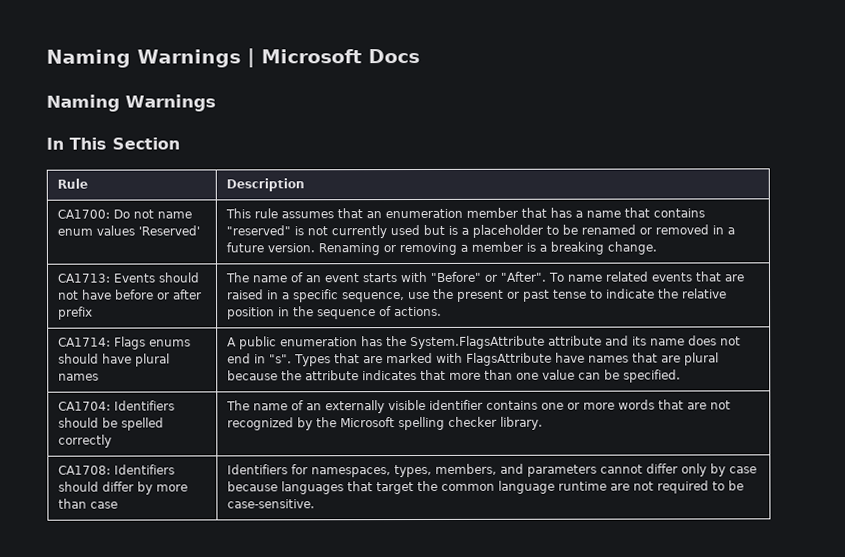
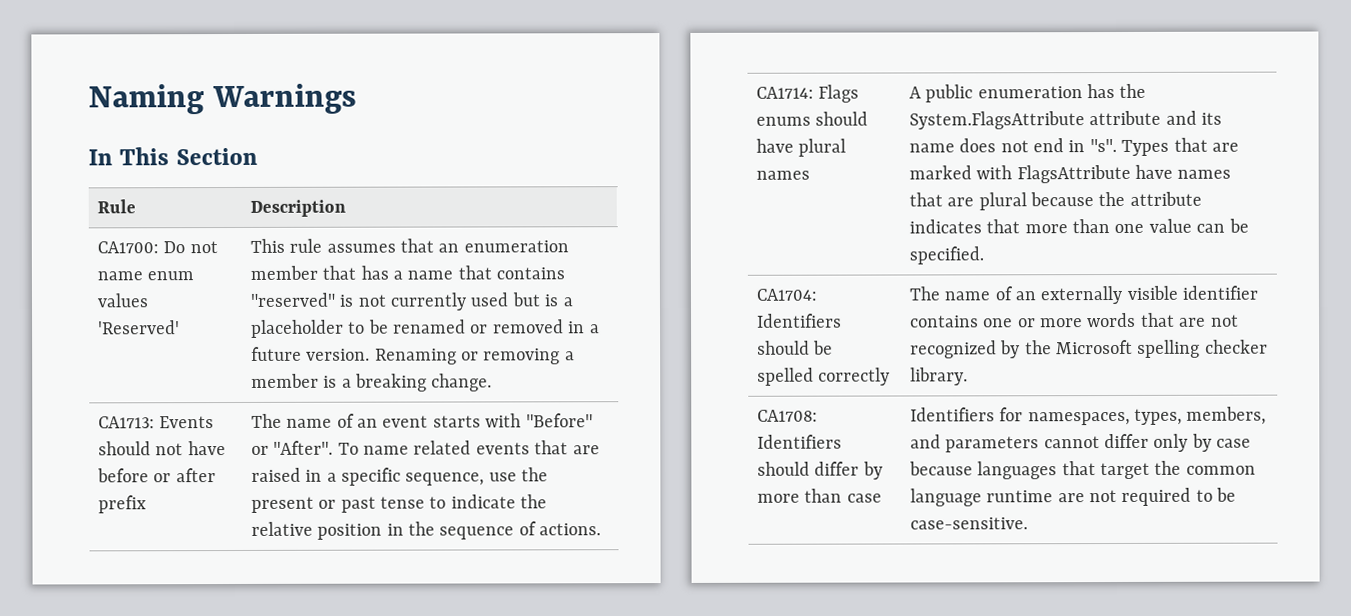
- Naming Warnings | Microsoft Docs

